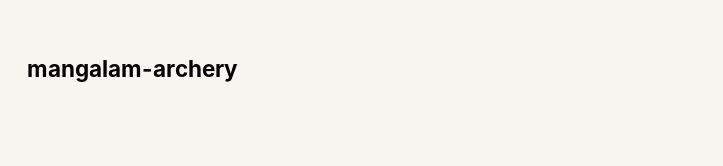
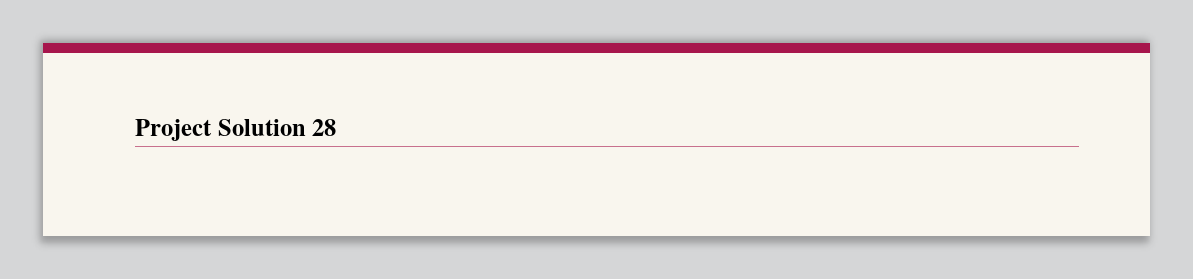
- mangalam-archery
+ Project Solution 28

